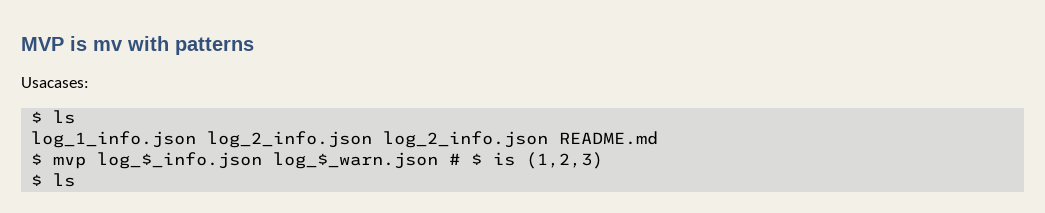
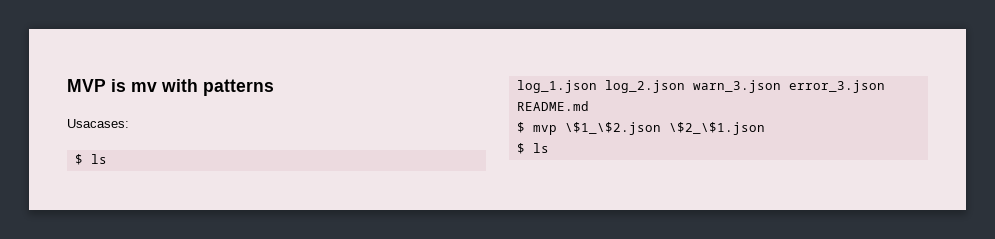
- log_1_info.json log_2_info.json log_2_info.json README.md
+ log_1.json log_2.json warn_3.json error_3.json README.md
- $ mvp log_$_info.json log_$_warn.json # $ is (1,2,3)
+ $ mvp \$1_\$2.json \$2_\$1.json

